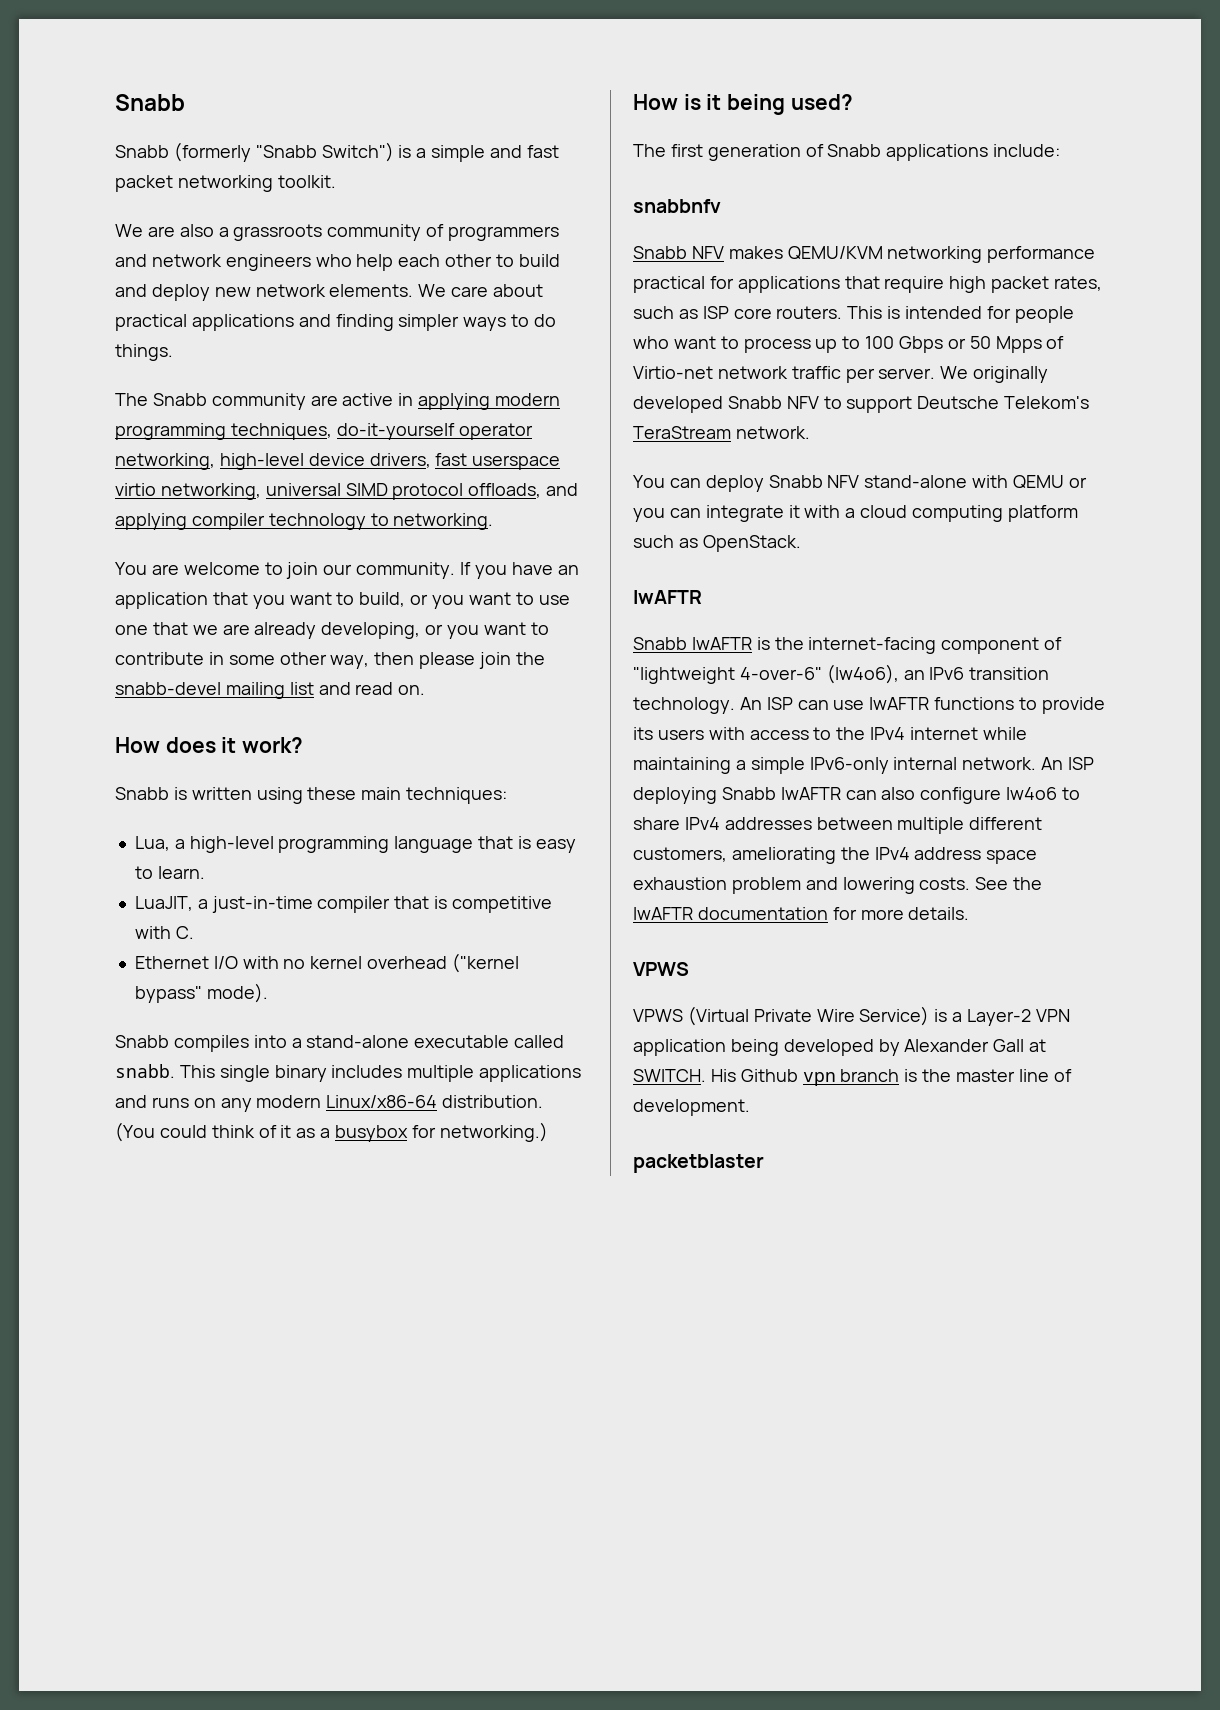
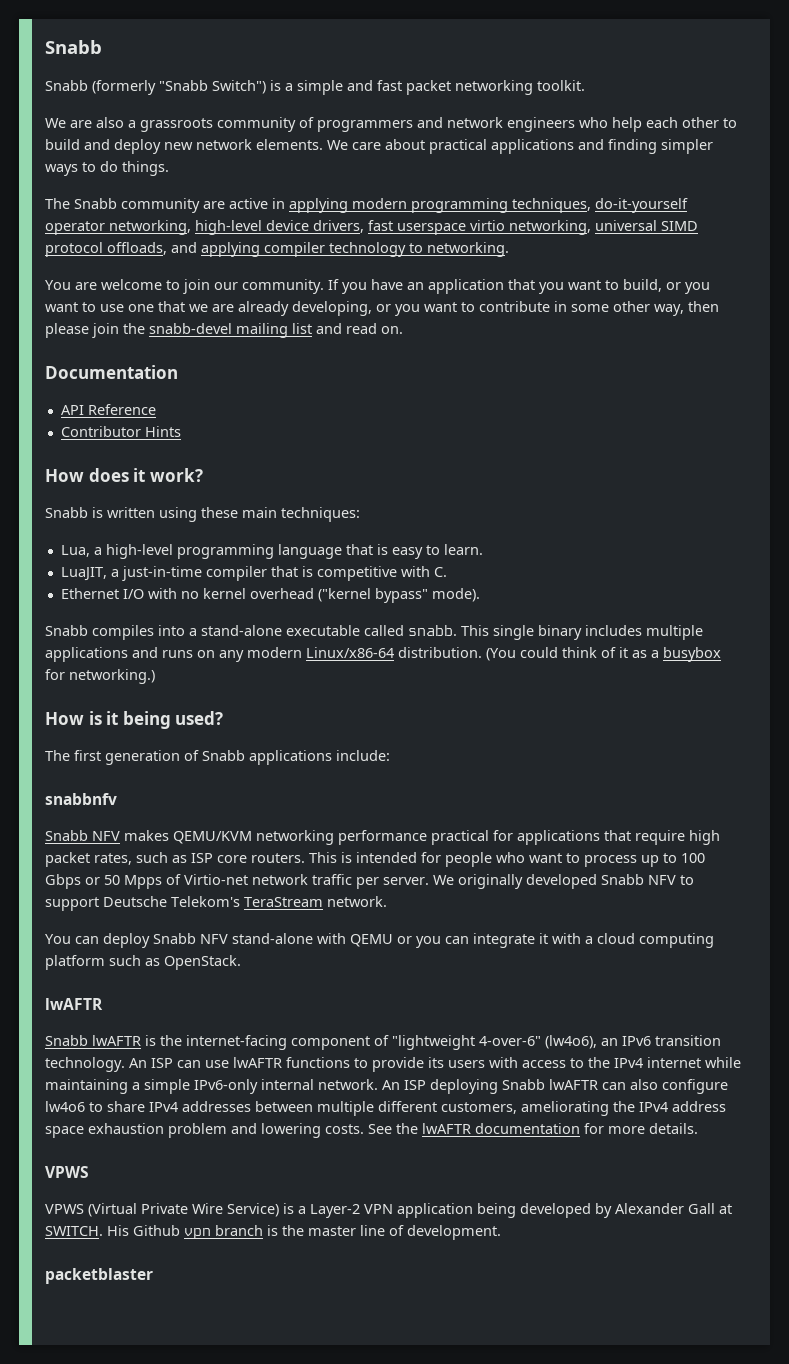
+ Documentation
+ API Reference
+ Contributor Hints

